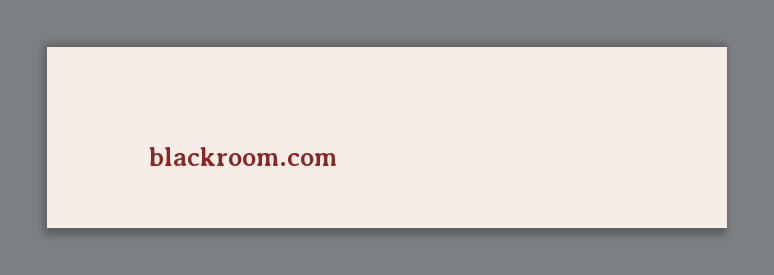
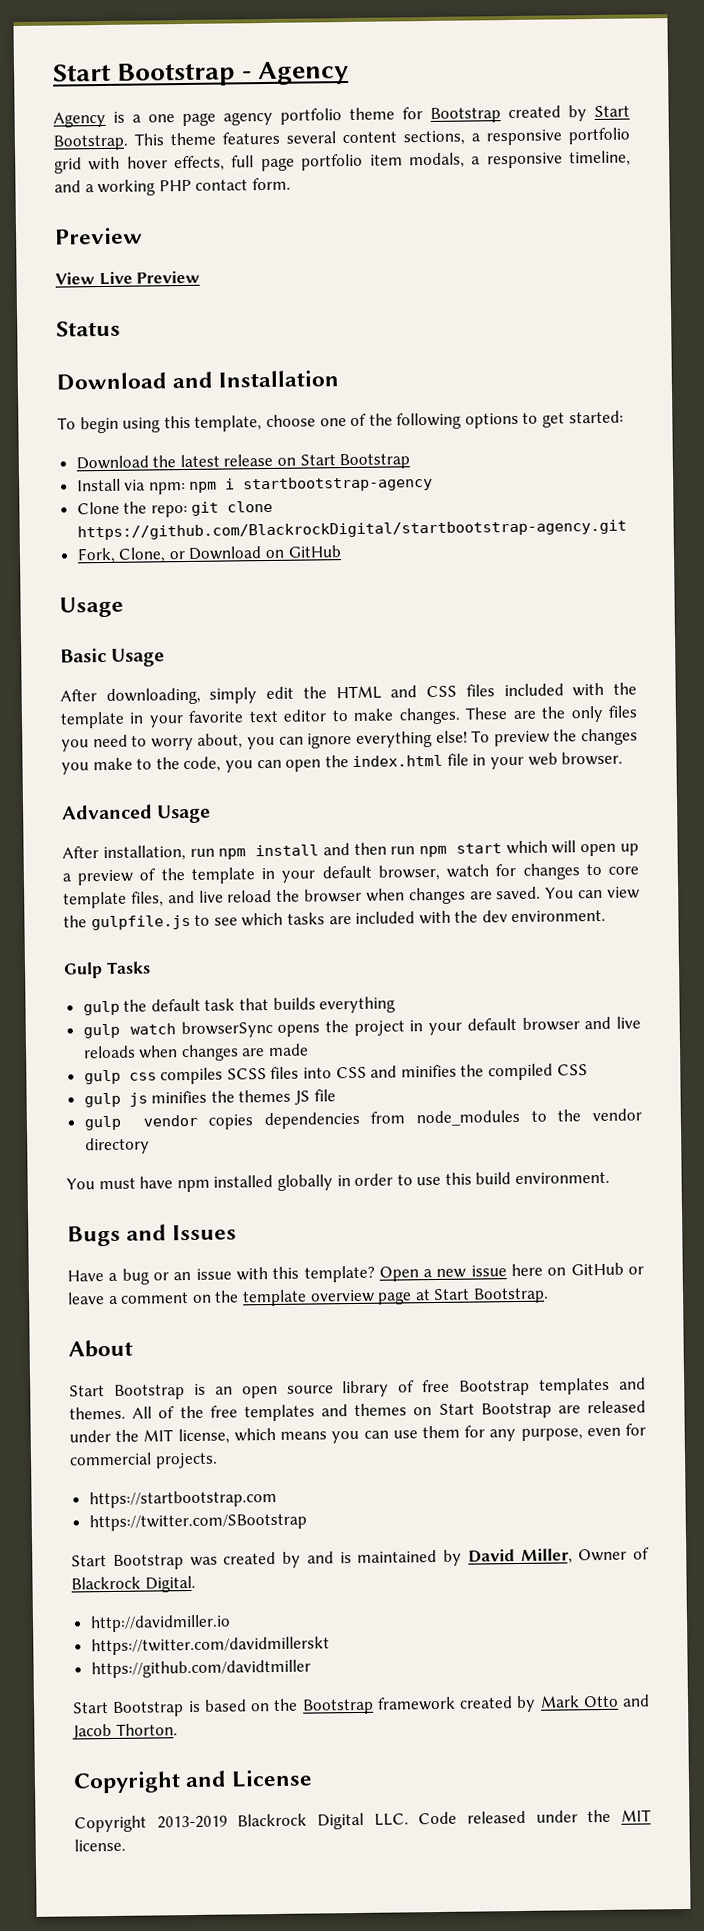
- blackroom.com
+ Start Bootstrap - Agency
+ Agency is a one page agency portfolio theme for Bootstrap created by Start Bootstrap. This theme features several content sections, a responsive portfolio grid with hover effects, full page portfolio item modals, a responsive timeline, and a working PHP contact form.
+ Preview
+ View Live Preview
+ Status
+ Download and Installation
+ To begin using this template, choose one of the following options to get started:
+ Download the latest release on Start Bootstrap
+ Install via npm: npm i startbootstrap-agency
+ Clone the repo: git clone https://github.com/BlackrockDigital/startbootstrap-agency.git
+ Fork, Clone, or Download on GitHub
+ Usage
+ Basic Usage
+ After downloading, simply edit the HTML and CSS files included with the template in your favorite text editor to make changes. These are the only files you need to worry about, you can ignore everything else! To preview the changes you make to the code, you can open the index.html file in your web browser.
+ Advanced Usage
+ After installation, run npm install and then run npm start which will open up a preview of the template in your default browser, watch for changes to core template files, and live reload the browser when changes are saved. You can view the gulpfile.js to see which tasks are included with the dev environment.
+ Gulp Tasks
+ gulp the default task that builds everything
+ gulp watch browserSync opens the project in your default browser and live reloads when changes are made
+ gulp css compiles SCSS files into CSS and minifies the compiled CSS
+ gulp js minifies the themes JS file
+ gulp vendor copies dependencies from node_modules to the vendor directory
+ You must have npm installed globally in order to use this build environment.
+ Bugs and Issues
+ Have a bug or an issue with this template? Open a new issue here on GitHub or leave a comment on the template overview page at Start Bootstrap.
+ About
+ Start Bootstrap is an open source library of free Bootstrap templates and themes. All of the free templates and themes on Start Bootstrap are released under the MIT license, which means you can use them for any purpose, even for commercial projects.
+ https://startbootstrap.com
+ https://twitter.com/SBootstrap
+ Start Bootstrap was created by and is maintained by David Miller, Owner of Blackrock Digital.
+ http://davidmiller.io
+ https://twitter.com/davidmillerskt
+ https://github.com/davidtmiller
+ Start Bootstrap is based on the Bootstrap framework created by Mark Otto and Jacob Thorton.
+ Copyright and License
+ Copyright 2013-2019 Blackrock Digital LLC. Code released under the MIT license.

